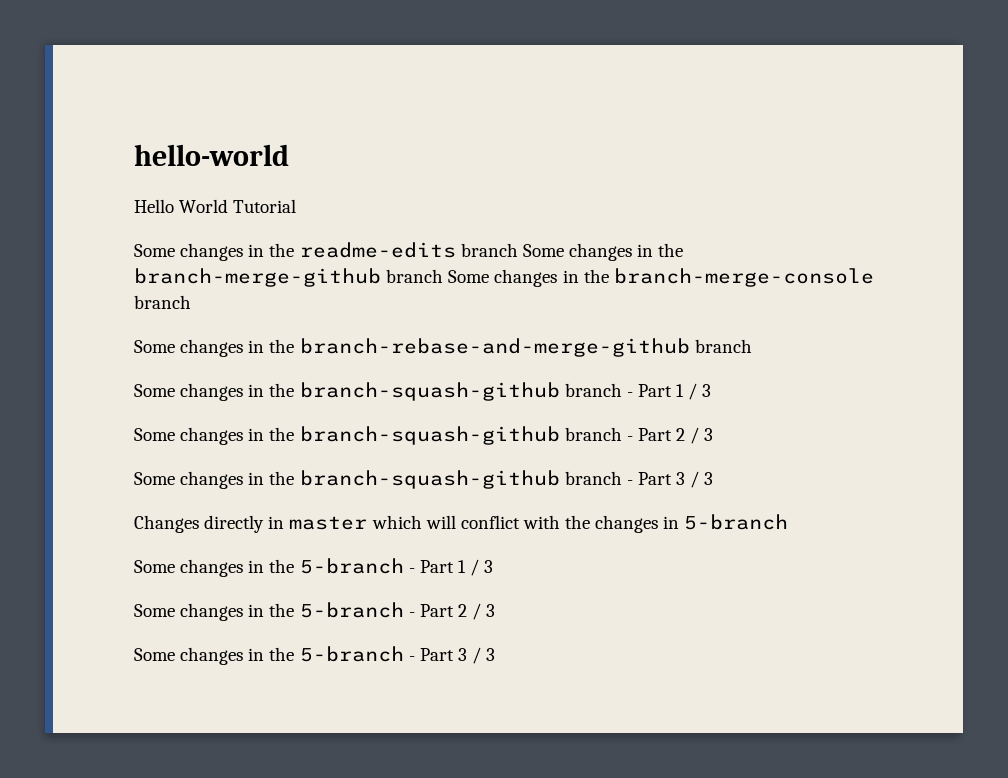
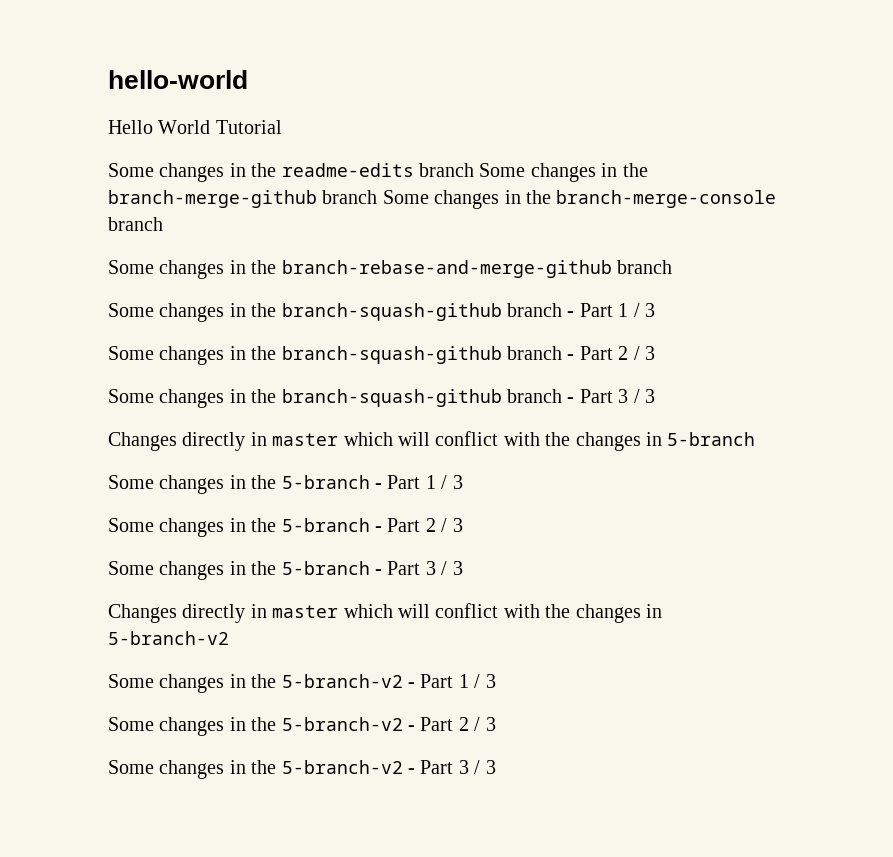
+ Changes directly in master which will conflict with the changes in 5-branch-v2
+ Some changes in the 5-branch-v2 - Part 1 / 3
+ Some changes in the 5-branch-v2 - Part 2 / 3
+ Some changes in the 5-branch-v2 - Part 3 / 3

